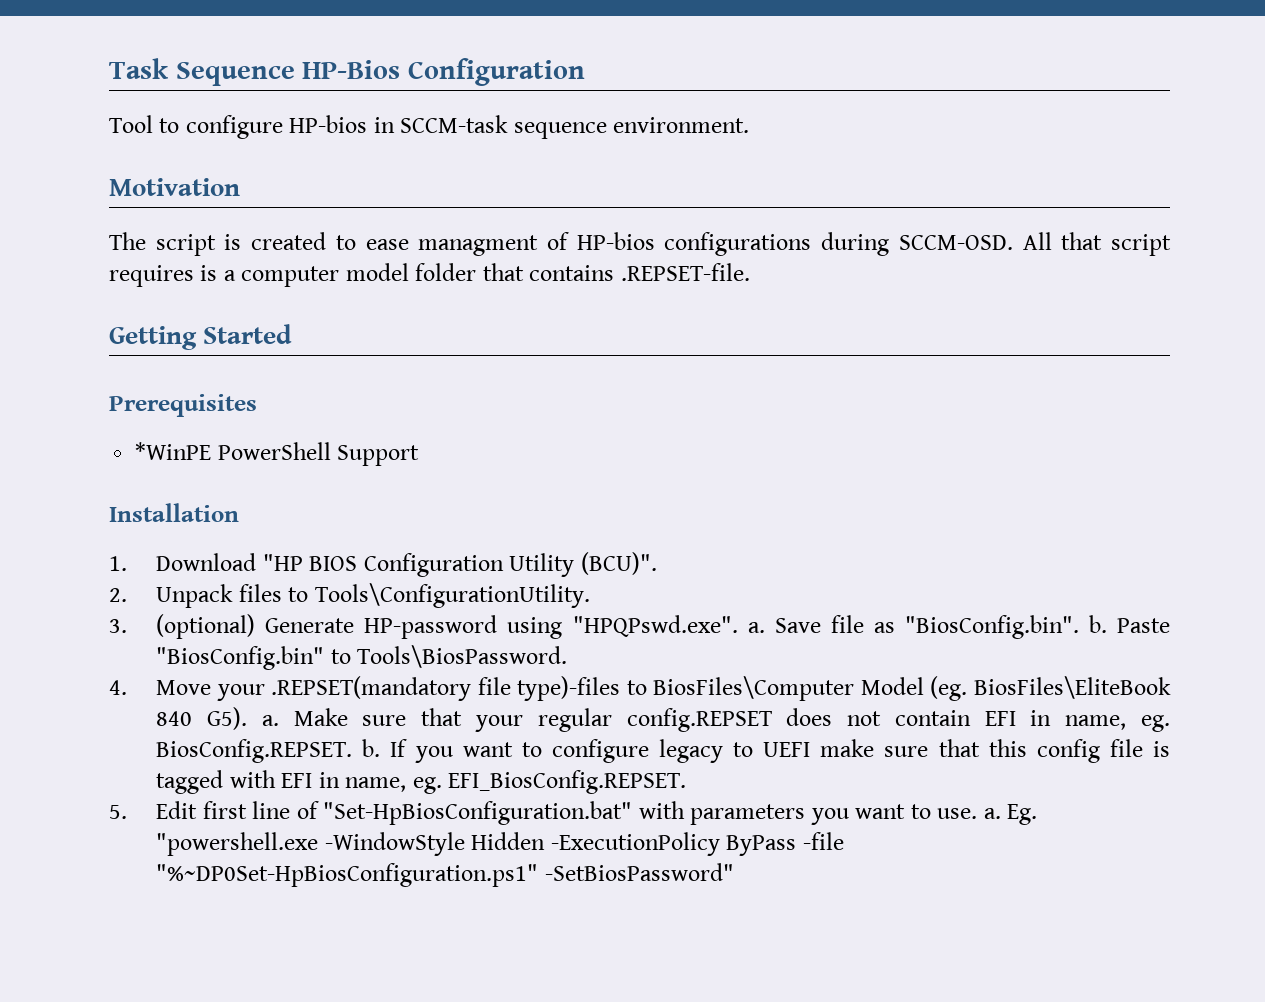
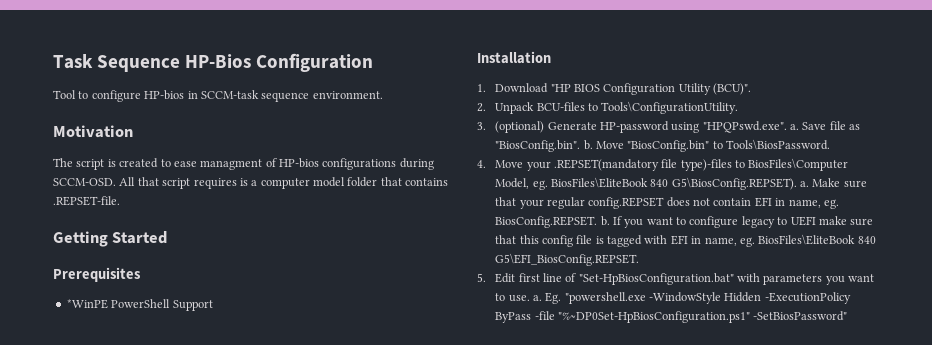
- 2. Unpack files to Tools\ConfigurationUtility.
+ 2. Unpack BCU-files to Tools\ConfigurationUtility.
- Paste "BiosConfig.bin" to Tools\BiosPassword.
+ Move "BiosConfig.bin" to Tools\BiosPassword.
- 4. Move your .REPSET(mandatory file type)-files to BiosFiles\Computer Model (eg. BiosFiles\EliteBook 840 G5). a.
+ 4. Move your .REPSET(mandatory file type)-files to BiosFiles\Computer Model, eg. BiosFiles\EliteBook 840 G5\BiosConfig.REPSET). a.
- If you want to configure legacy to UEFI make sure that this config file is tagged with EFI in name, eg. EFI_BiosConfig.REPSET.
+ If you want to configure legacy to UEFI make sure that this config file is tagged with EFI in name, eg. BiosFiles\EliteBook 840 G5\EFI_BiosConfig.REPSET.

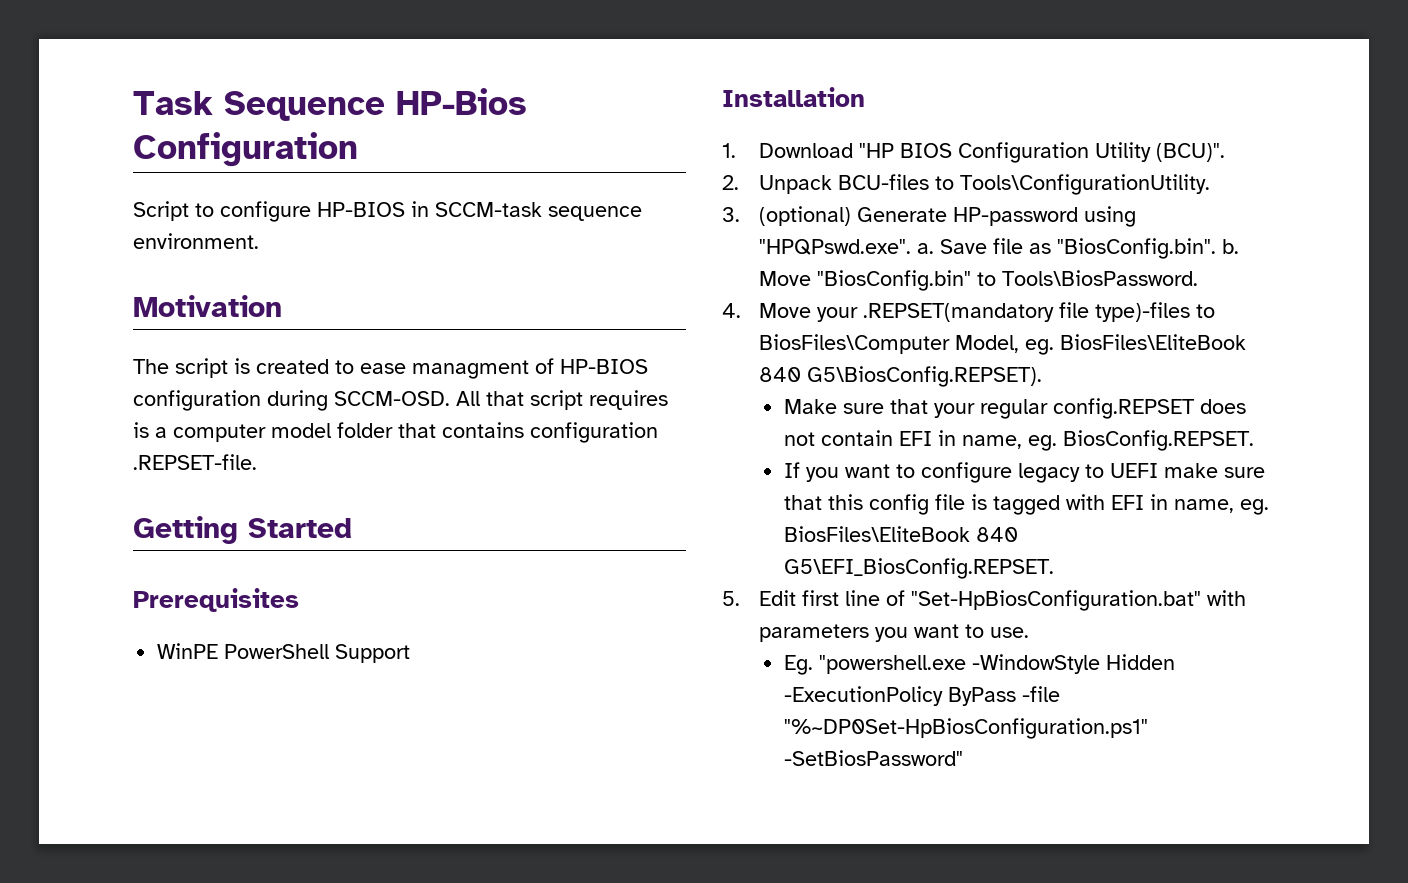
- Tool to configure HP-bios in SCCM-task sequence environment.
+ Script to configure HP-BIOS in SCCM-task sequence environment.
- The script is created to ease managment of HP-bios configurations during SCCM-OSD.
+ The script is created to ease managment of HP-BIOS configuration during SCCM-OSD.
- All that script requires is a computer model folder that contains .REPSET-file.
+ All that script requires is a computer model folder that contains configuration .REPSET-file.
- *WinPE PowerShell Support
+ WinPE PowerShell Support
- 4. Move your .REPSET(mandatory file type)-files to BiosFiles\Computer Model, eg. BiosFiles\EliteBook 840 G5\BiosConfig.REPSET). a. Make sure that your regular config.REPSET does not contain EFI in name, eg. BiosConfig.REPSET. b. If you want to configure legacy to UEFI make sure that this config file is tagged with EFI in name, eg. BiosFiles\EliteBook 840 G5\EFI_BiosConfig.REPSET.
+ 4. Move your .REPSET(mandatory file type)-files to BiosFiles\Computer Model, eg. BiosFiles\EliteBook 840 G5\BiosConfig.REPSET).
+ Make sure that your regular config.REPSET does not contain EFI in name, eg. BiosConfig.REPSET.
+ If you want to configure legacy to UEFI make sure that this config file is tagged with EFI in name, eg. BiosFiles\EliteBook 840 G5\EFI_BiosConfig.REPSET.
- 5. Edit first line of "Set-HpBiosConfiguration.bat" with parameters you want to use. a. Eg. "powershell.exe -WindowStyle Hidden -ExecutionPolicy ByPass -file "%~DP0Set-HpBiosConfiguration.ps1" -SetBiosPassword"
+ 5. Edit first line of "Set-HpBiosConfiguration.bat" with parameters you want to use.
+ Eg. "powershell.exe -WindowStyle Hidden -ExecutionPolicy ByPass -file "%~DP0Set-HpBiosConfiguration.ps1" -SetBiosPassword"

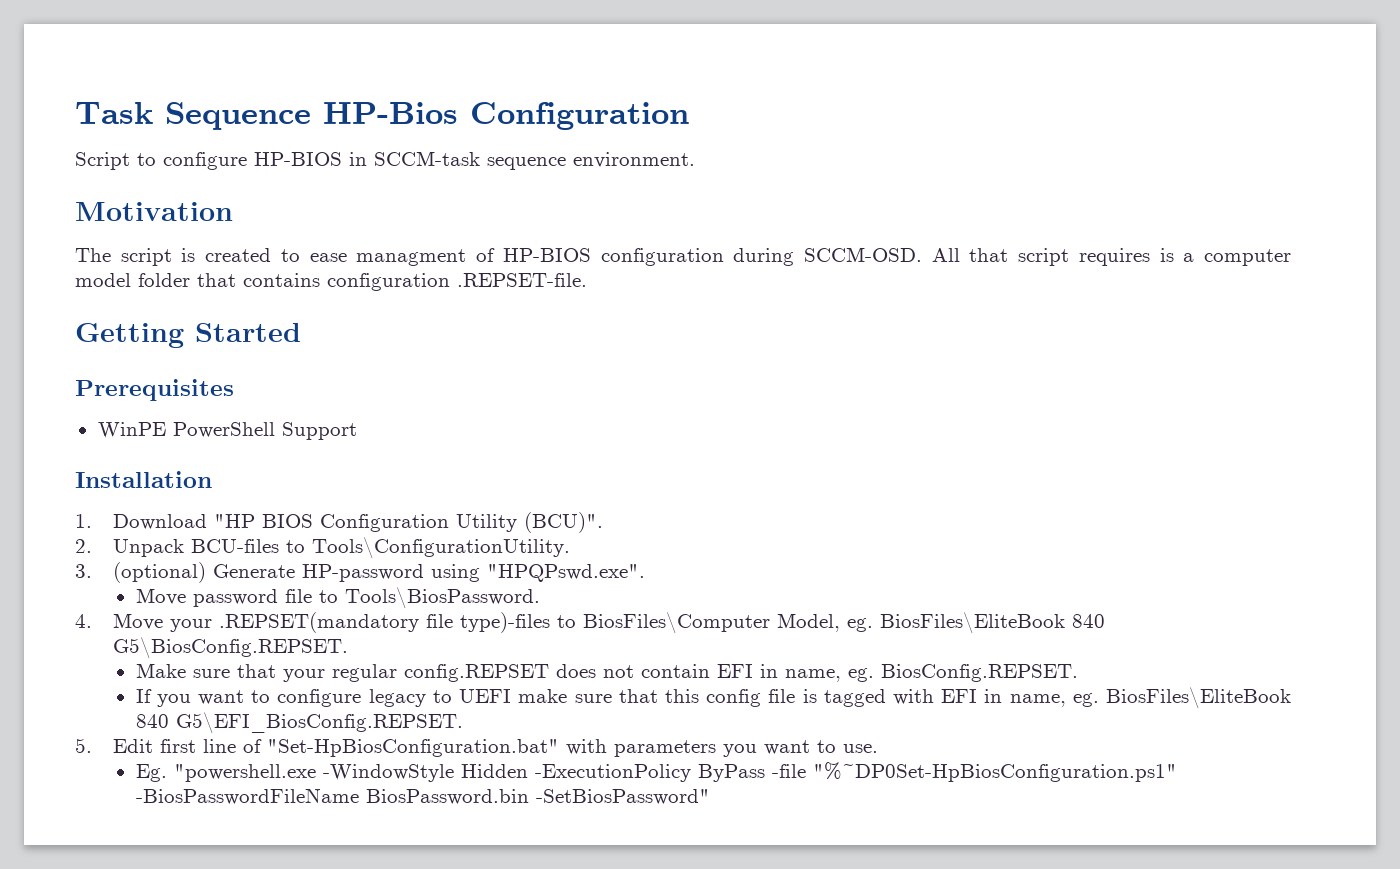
- 3. (optional) Generate HP-password using "HPQPswd.exe". a. Save file as "BiosConfig.bin". b. Move "BiosConfig.bin" to Tools\BiosPassword.
+ 3. (optional) Generate HP-password using "HPQPswd.exe".
+ Move password file to Tools\BiosPassword.
- 4. Move your .REPSET(mandatory file type)-files to BiosFiles\Computer Model, eg. BiosFiles\EliteBook 840 G5\BiosConfig.REPSET).
+ 4. Move your .REPSET(mandatory file type)-files to BiosFiles\Computer Model, eg. BiosFiles\EliteBook 840 G5\BiosConfig.REPSET.
- Eg. "powershell.exe -WindowStyle Hidden -ExecutionPolicy ByPass -file "%~DP0Set-HpBiosConfiguration.ps1" -SetBiosPassword"
+ Eg. "powershell.exe -WindowStyle Hidden -ExecutionPolicy ByPass -file "%~DP0Set-HpBiosConfiguration.ps1" -BiosPasswordFileName BiosPassword.bin -SetBiosPassword"

